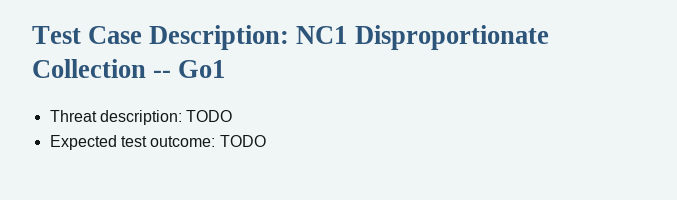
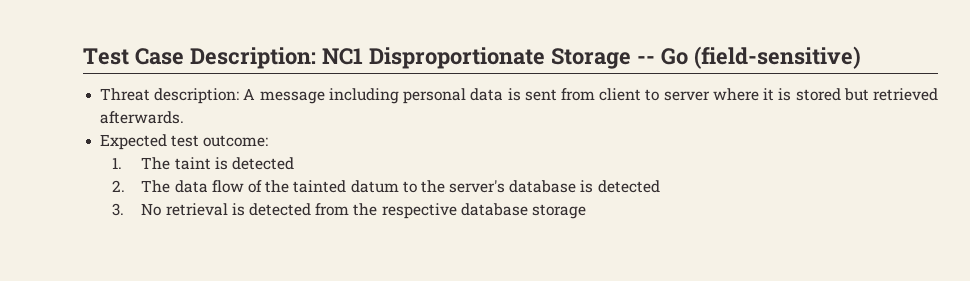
- Test Case Description: NC1 Disproportionate Collection -- Go1
- Threat description: TODO
- Expected test outcome: TODO
+ Test Case Description: NC1 Disproportionate Storage -- Go (field-sensitive)
+ Threat description: A message including personal data is sent from client to server where it is stored but retrieved afterwards.
+ Expected test outcome:
+ 1. The taint is detected
+ 2. The data flow of the tainted datum to the server's database is detected
+ 3. No retrieval is detected from the respective database storage

